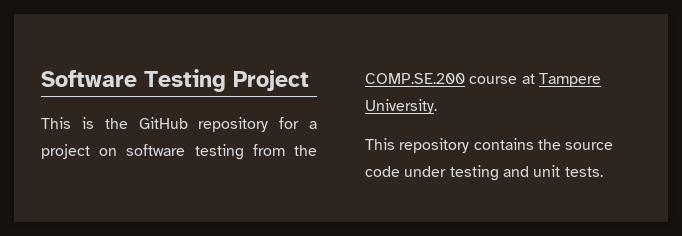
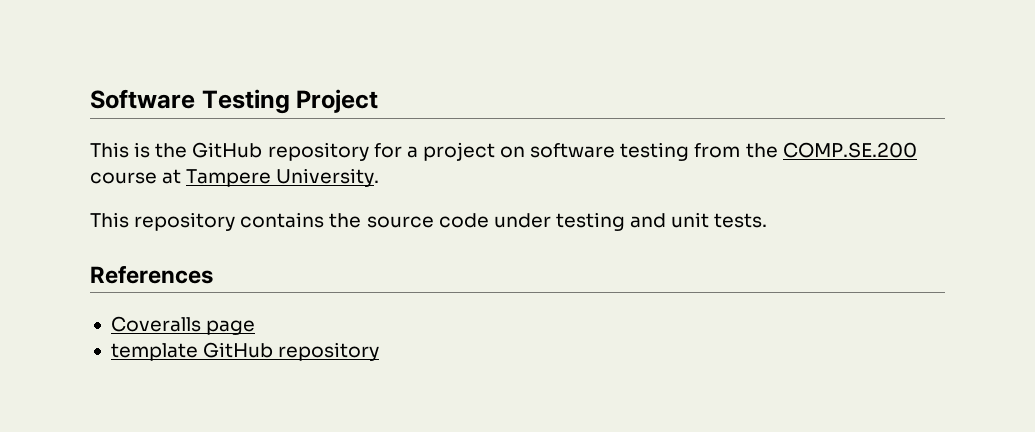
+ References
+ Coveralls page
+ template GitHub repository

